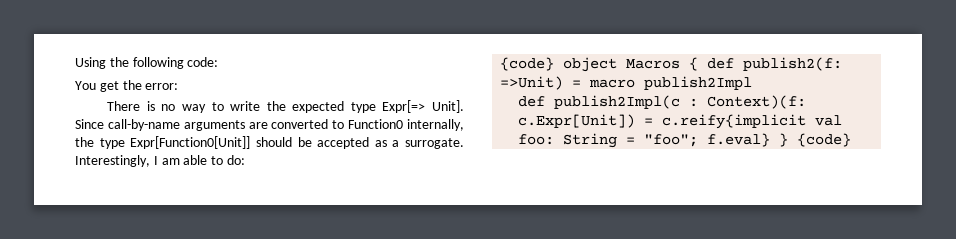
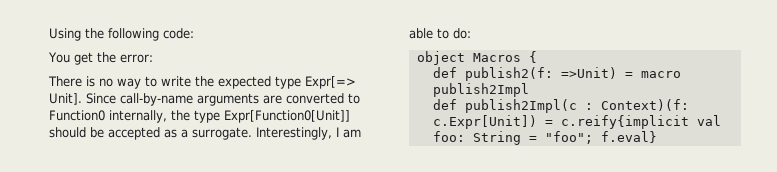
- {code} object Macros { def publish2(f: =>Unit) = macro publish2Impl
+ object Macros {
+ def publish2(f: =>Unit) = macro publish2Impl
- def publish2Impl(c : Context)(f: c.Expr[Unit]) = c.reify{implicit val foo: String = "foo"; f.eval} } {code}
+ def publish2Impl(c : Context)(f: c.Expr[Unit]) = c.reify{implicit val foo: String = "foo"; f.eval}

